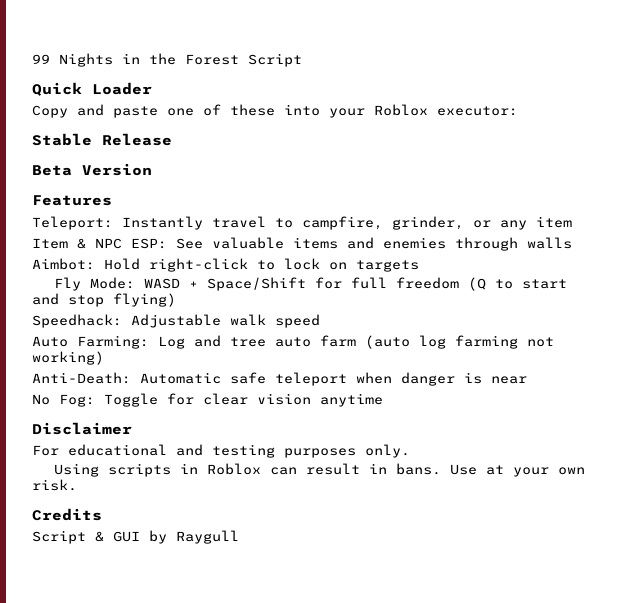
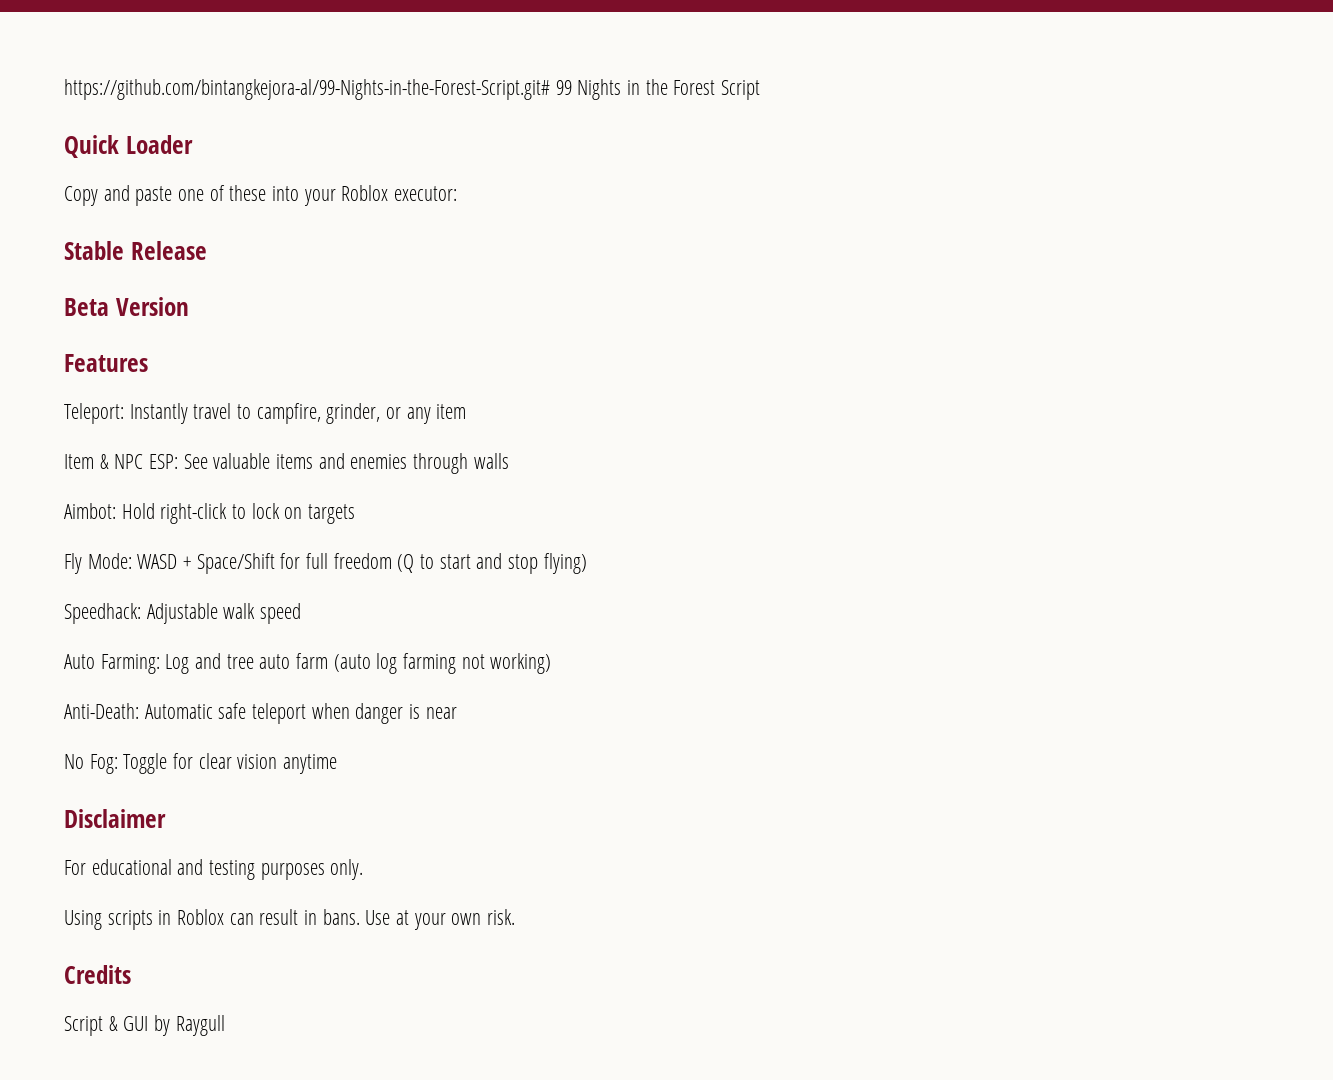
- 99 Nights in the Forest Script
+ https://github.com/bintangkejora-al/99-Nights-in-the-Forest-Script.git# 99 Nights in the Forest Script

